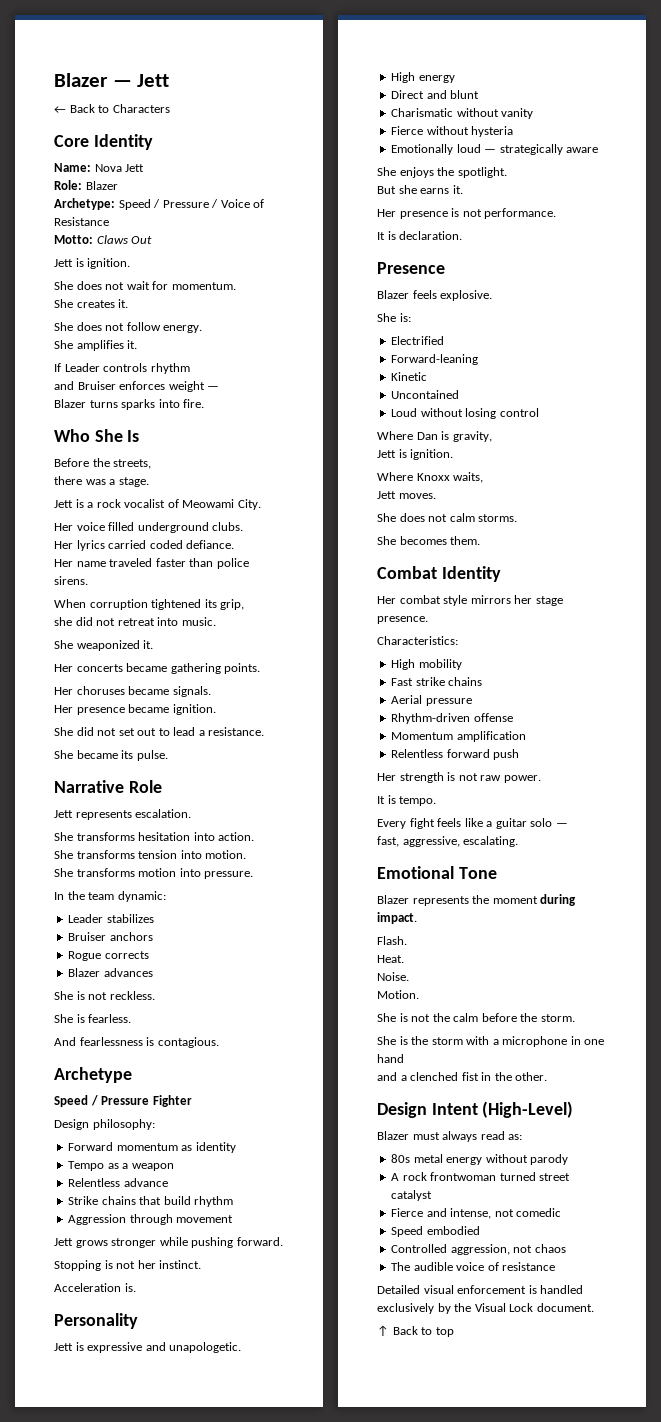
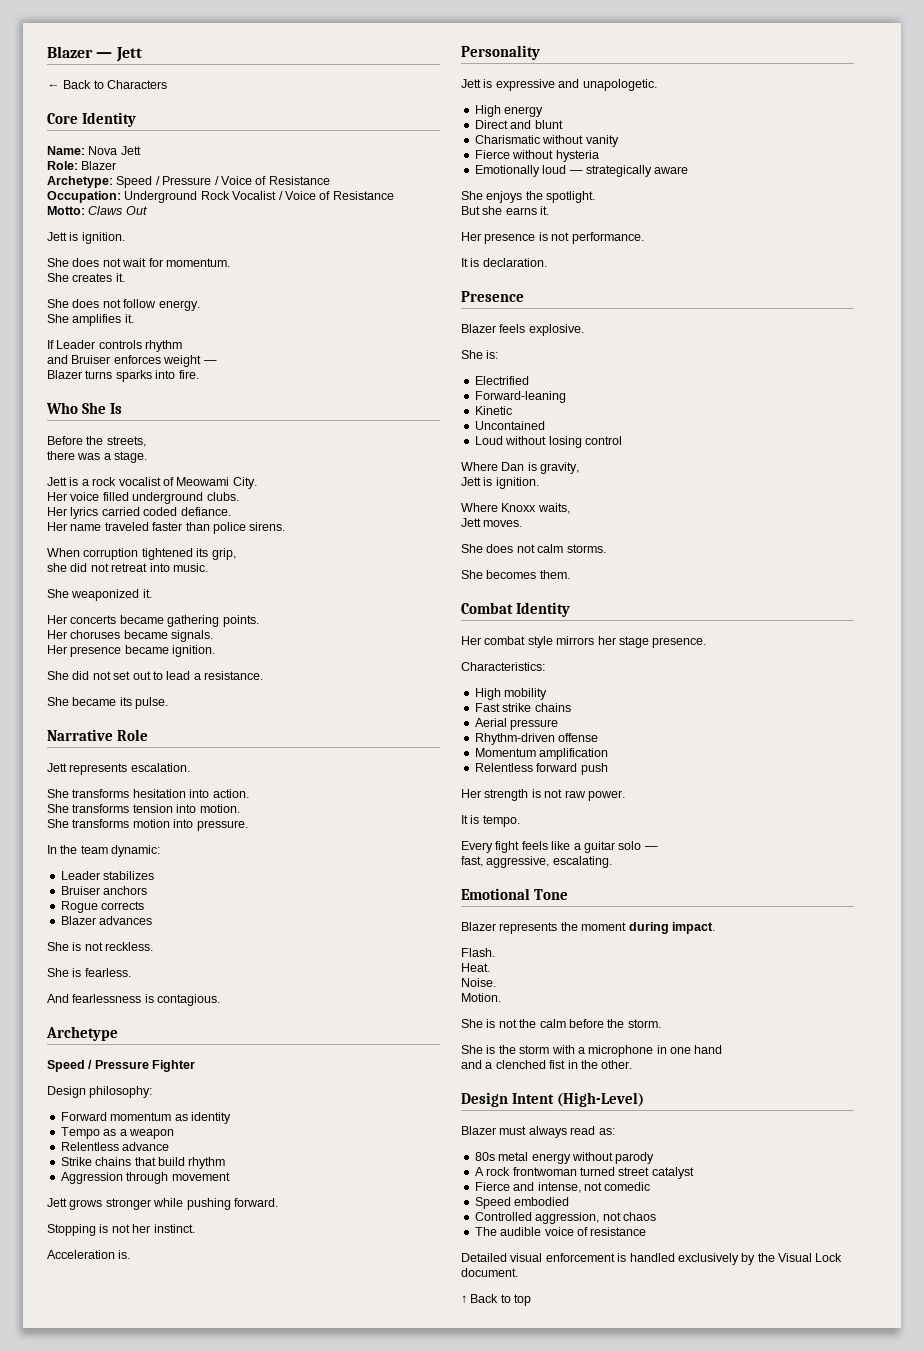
+ Occupation: Underground Rock Vocalist / Voice of Resistance

